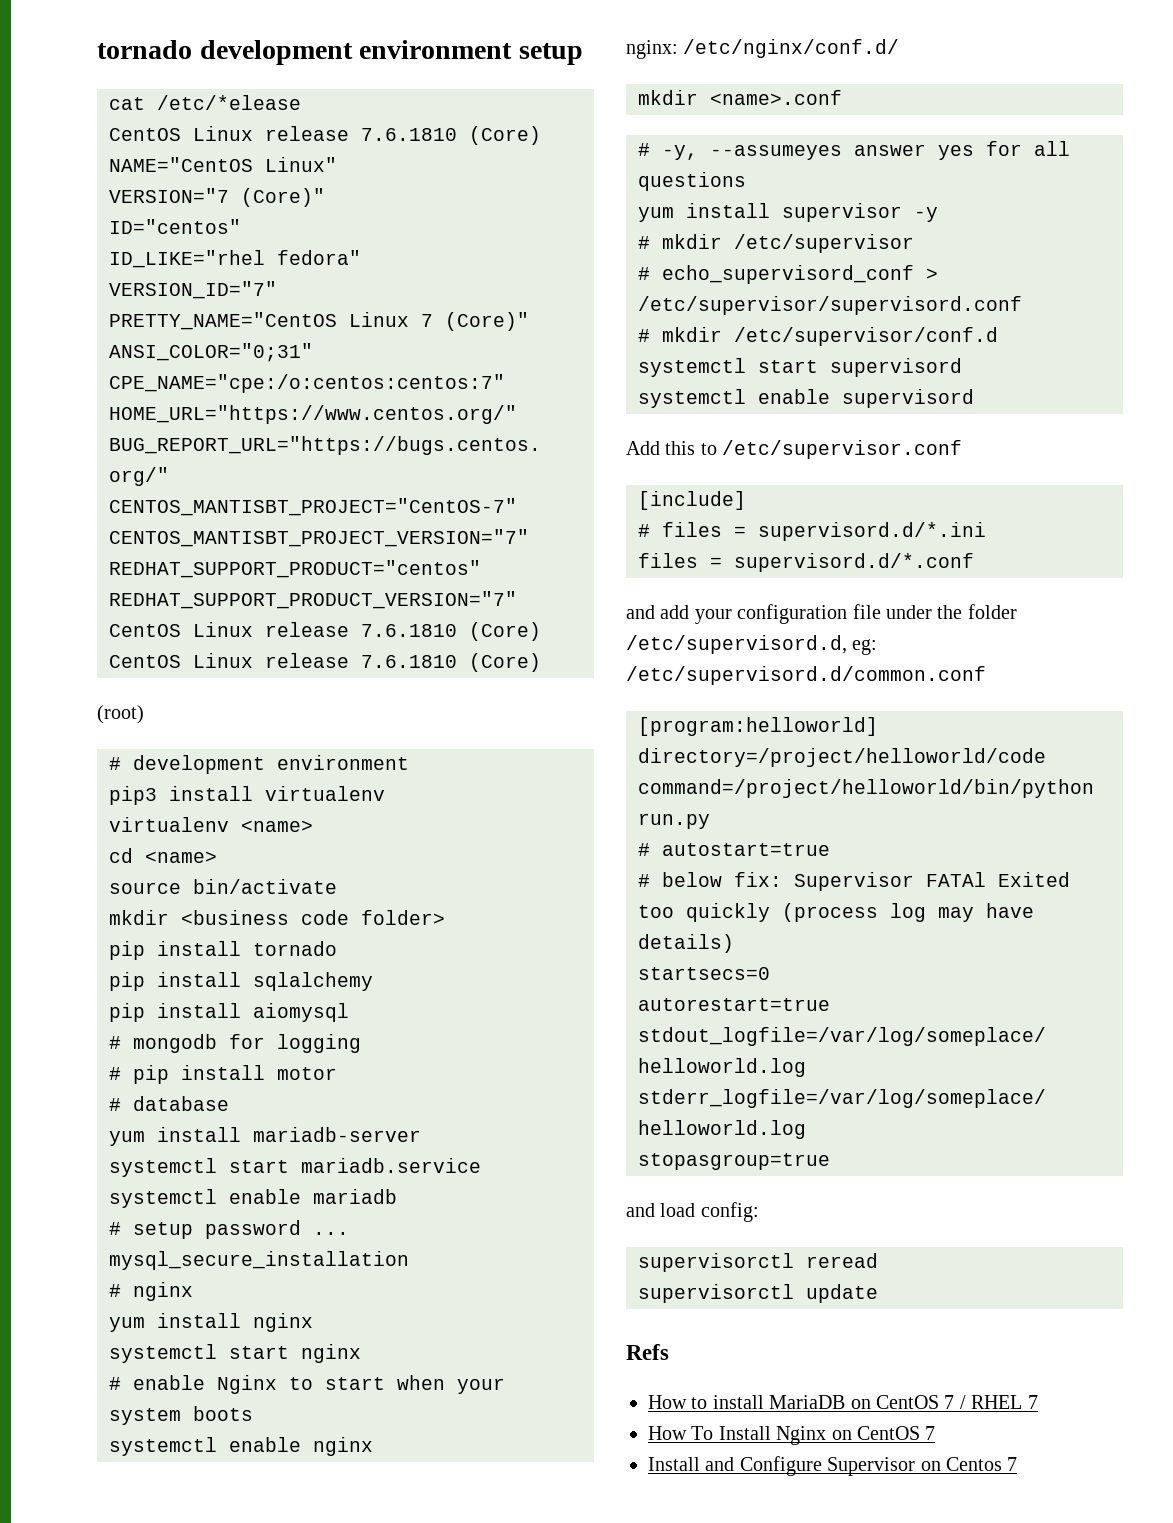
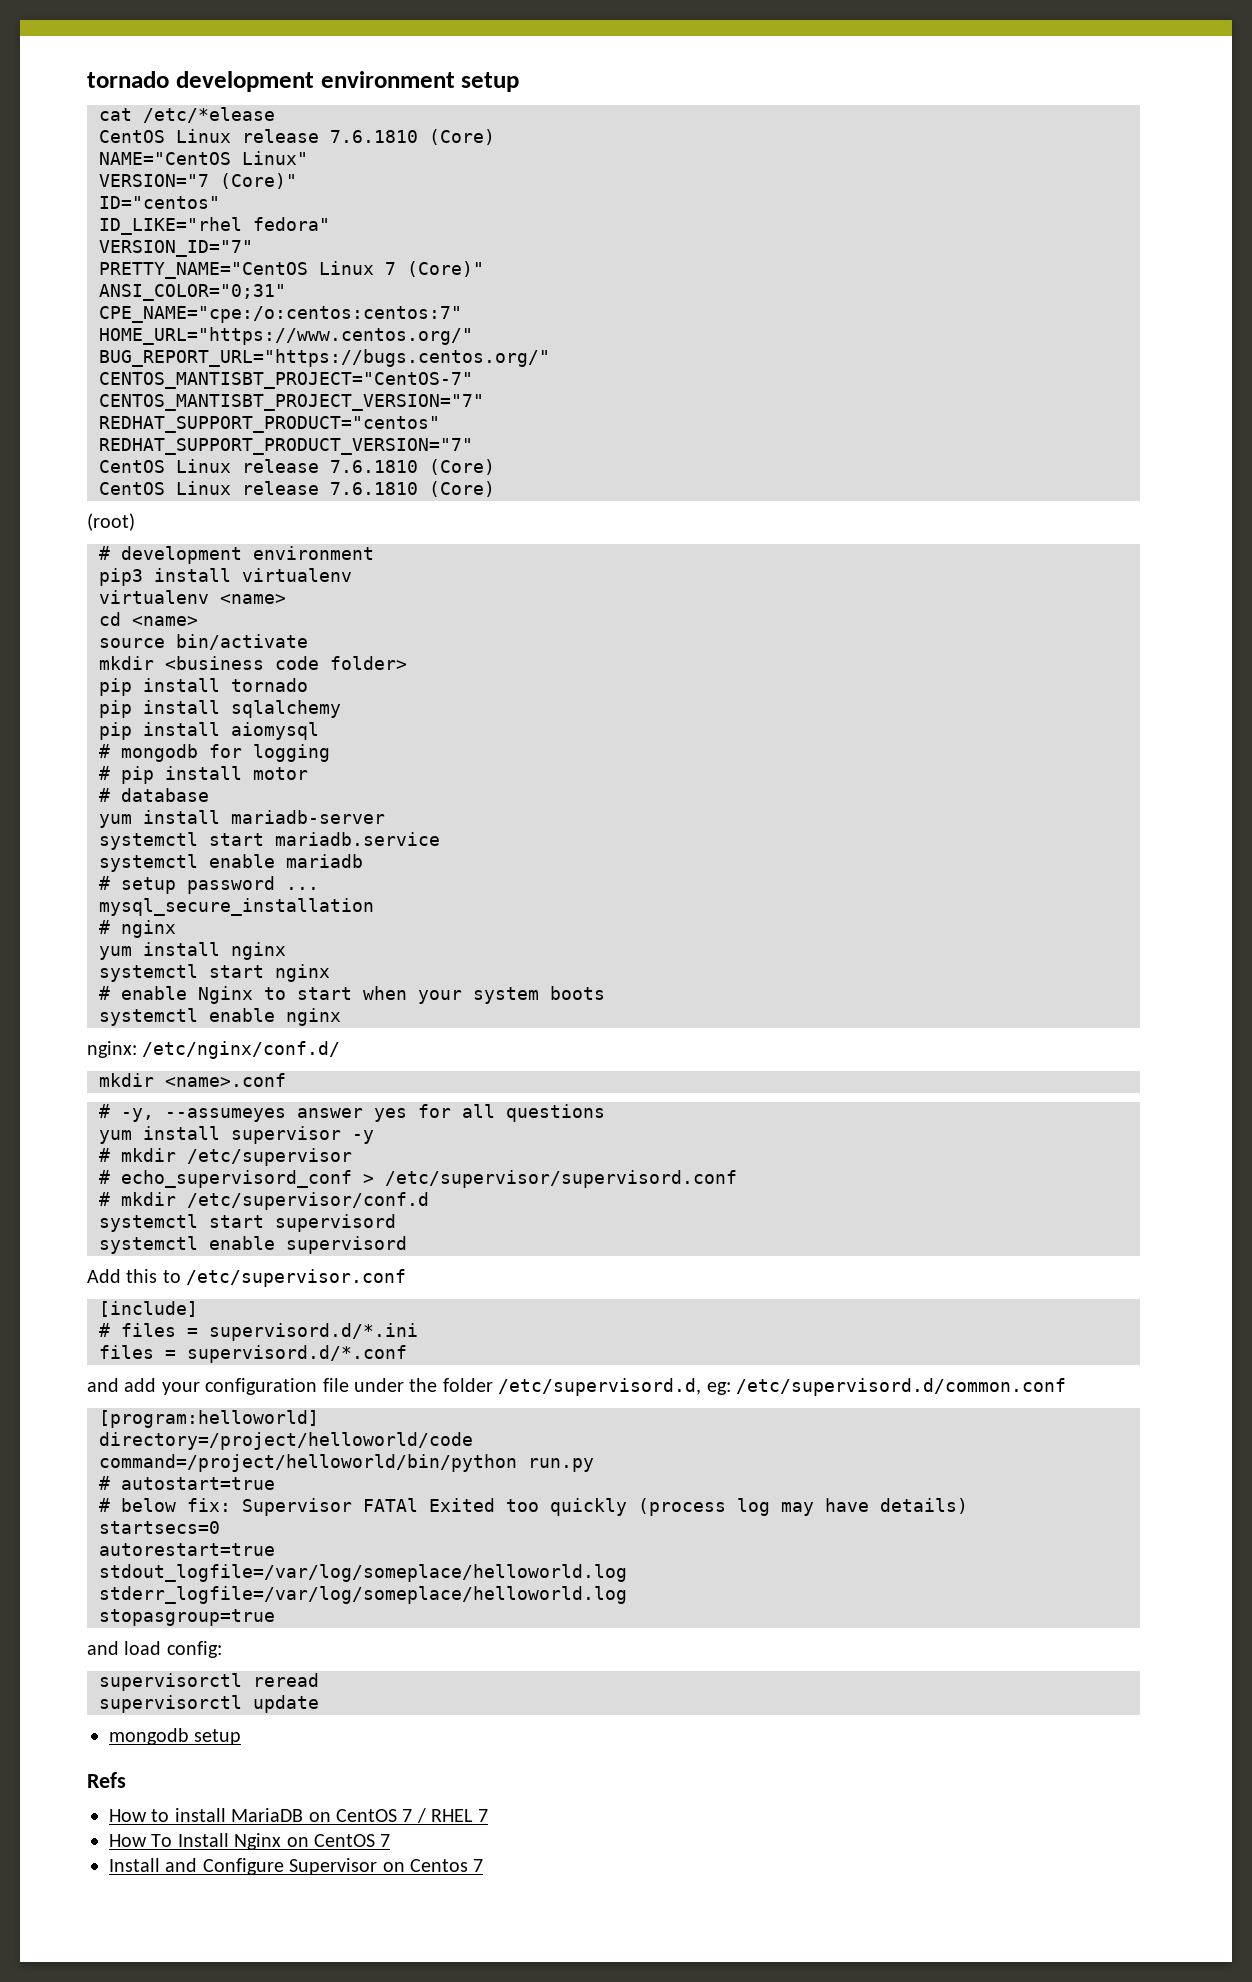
+ mongodb setup

